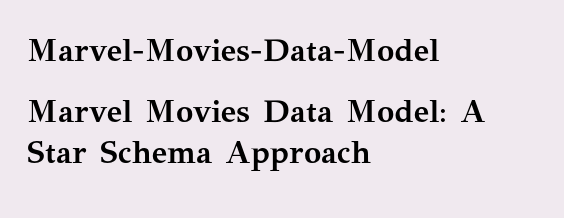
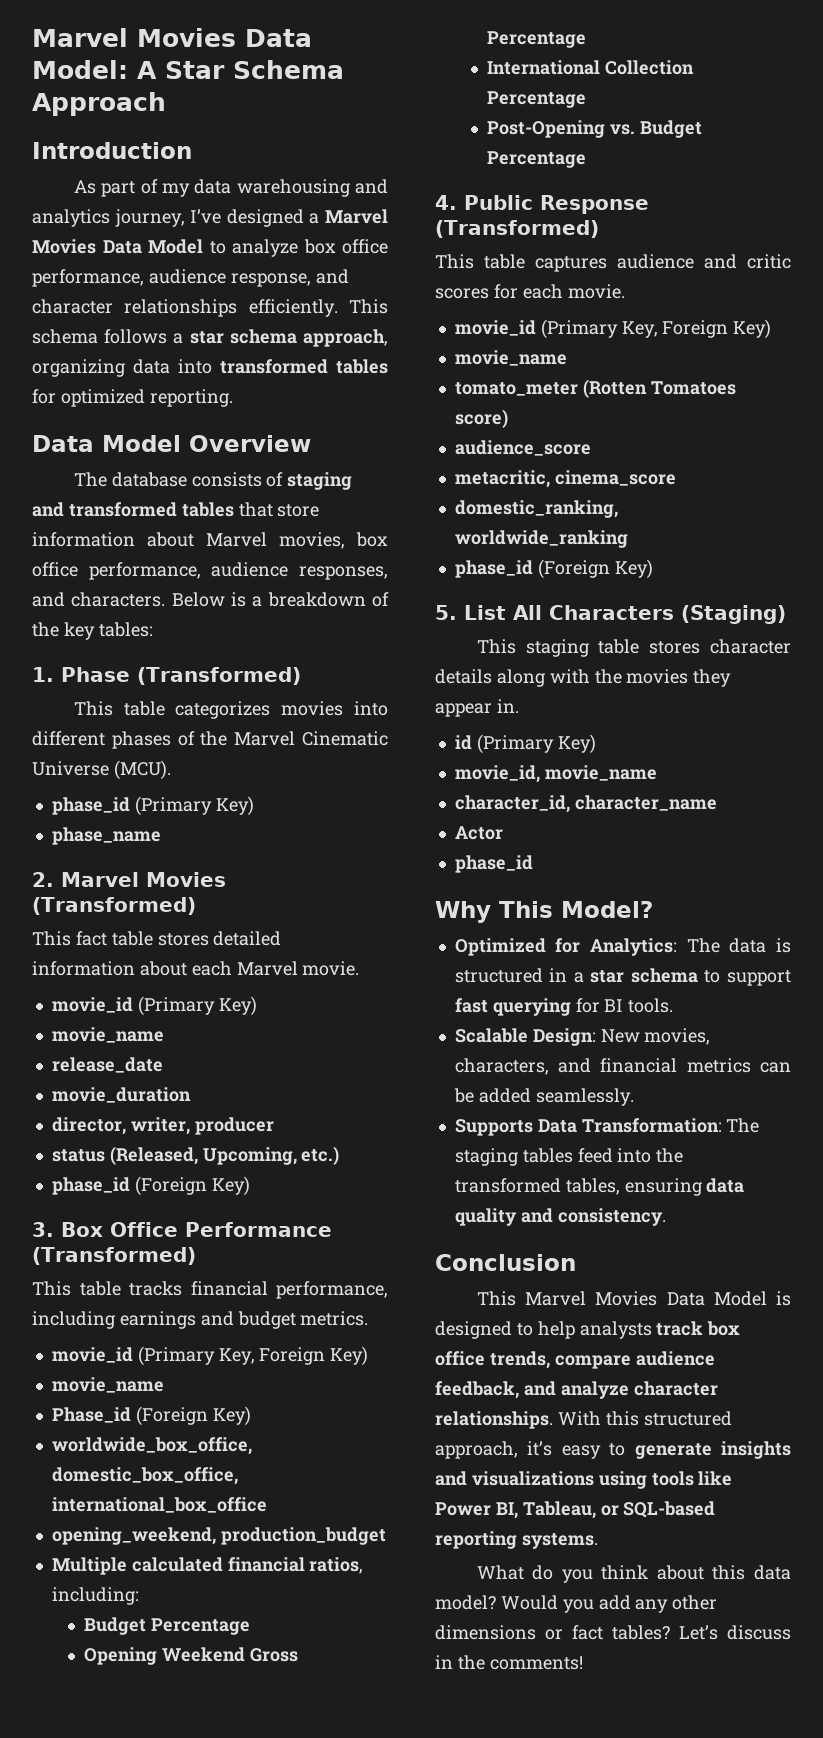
- Marvel-Movies-Data-Model
+ Introduction
+ As part of my data warehousing and analytics journey, I’ve designed a Marvel Movies Data Model to analyze box office performance, audience response, and character relationships efficiently. This schema follows a star schema approach, organizing data into transformed tables for optimized reporting.
+ Data Model Overview
+ The database consists of staging and transformed tables that store information about Marvel movies, box office performance, audience responses, and characters. Below is a breakdown of the key tables:
+ 1. Phase (Transformed)
+ This table categorizes movies into different phases of the Marvel Cinematic Universe (MCU).
+ phase_id (Primary Key)
+ phase_name
+ 2. Marvel Movies (Transformed)
+ This fact table stores detailed information about each Marvel movie.
+ movie_id (Primary Key)
+ movie_name
+ release_date
+ movie_duration
+ director, writer, producer
+ status (Released, Upcoming, etc.)
+ phase_id (Foreign Key)
+ 3. Box Office Performance (Transformed)
+ This table tracks financial performance, including earnings and budget metrics.
+ movie_id (Primary Key, Foreign Key)
+ movie_name
+ Phase_id (Foreign Key)
+ worldwide_box_office, domestic_box_office, international_box_office
+ opening_weekend, production_budget
+ Multiple calculated financial ratios, including:
+ Budget Percentage
+ Opening Weekend Gross Percentage
+ International Collection Percentage
+ Post-Opening vs. Budget Percentage
+ 4. Public Response (Transformed)
+ This table captures audience and critic scores for each movie.
+ movie_id (Primary Key, Foreign Key)
+ movie_name
+ tomato_meter (Rotten Tomatoes score)
+ audience_score
+ metacritic, cinema_score
+ domestic_ranking, worldwide_ranking
+ phase_id (Foreign Key)
+ 5. List All Characters (Staging)
+ This staging table stores character details along with the movies they appear in.
+ id (Primary Key)
+ movie_id, movie_name
+ character_id, character_name
+ Actor
+ phase_id
+ Why This Model?
+ Optimized for Analytics: The data is structured in a star schema to support fast querying for BI tools.
+ Scalable Design: New movies, characters, and financial metrics can be added seamlessly.
+ Supports Data Transformation: The staging tables feed into the transformed tables, ensuring data quality and consistency.
+ Conclusion
+ This Marvel Movies Data Model is designed to help analysts track box office trends, compare audience feedback, and analyze character relationships. With this structured approach, it’s easy to generate insights and visualizations using tools like Power BI, Tableau, or SQL-based reporting systems.
+ What do you think about this data model? Would you add any other dimensions or fact tables? Let’s discuss in the comments!

